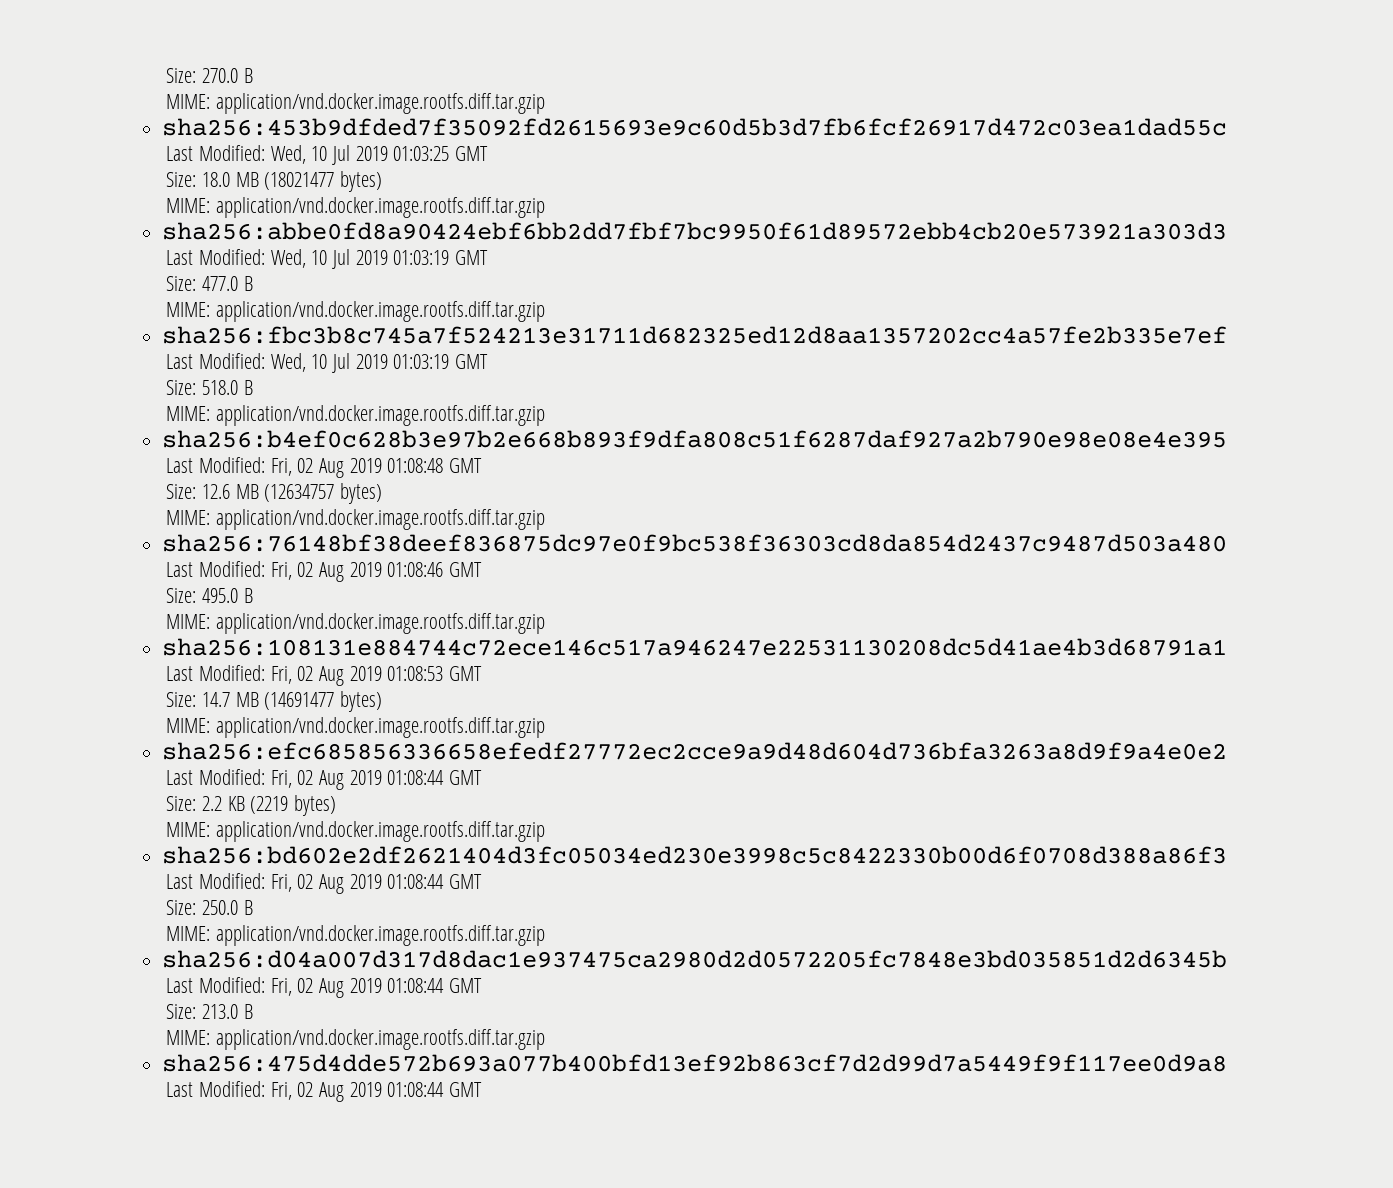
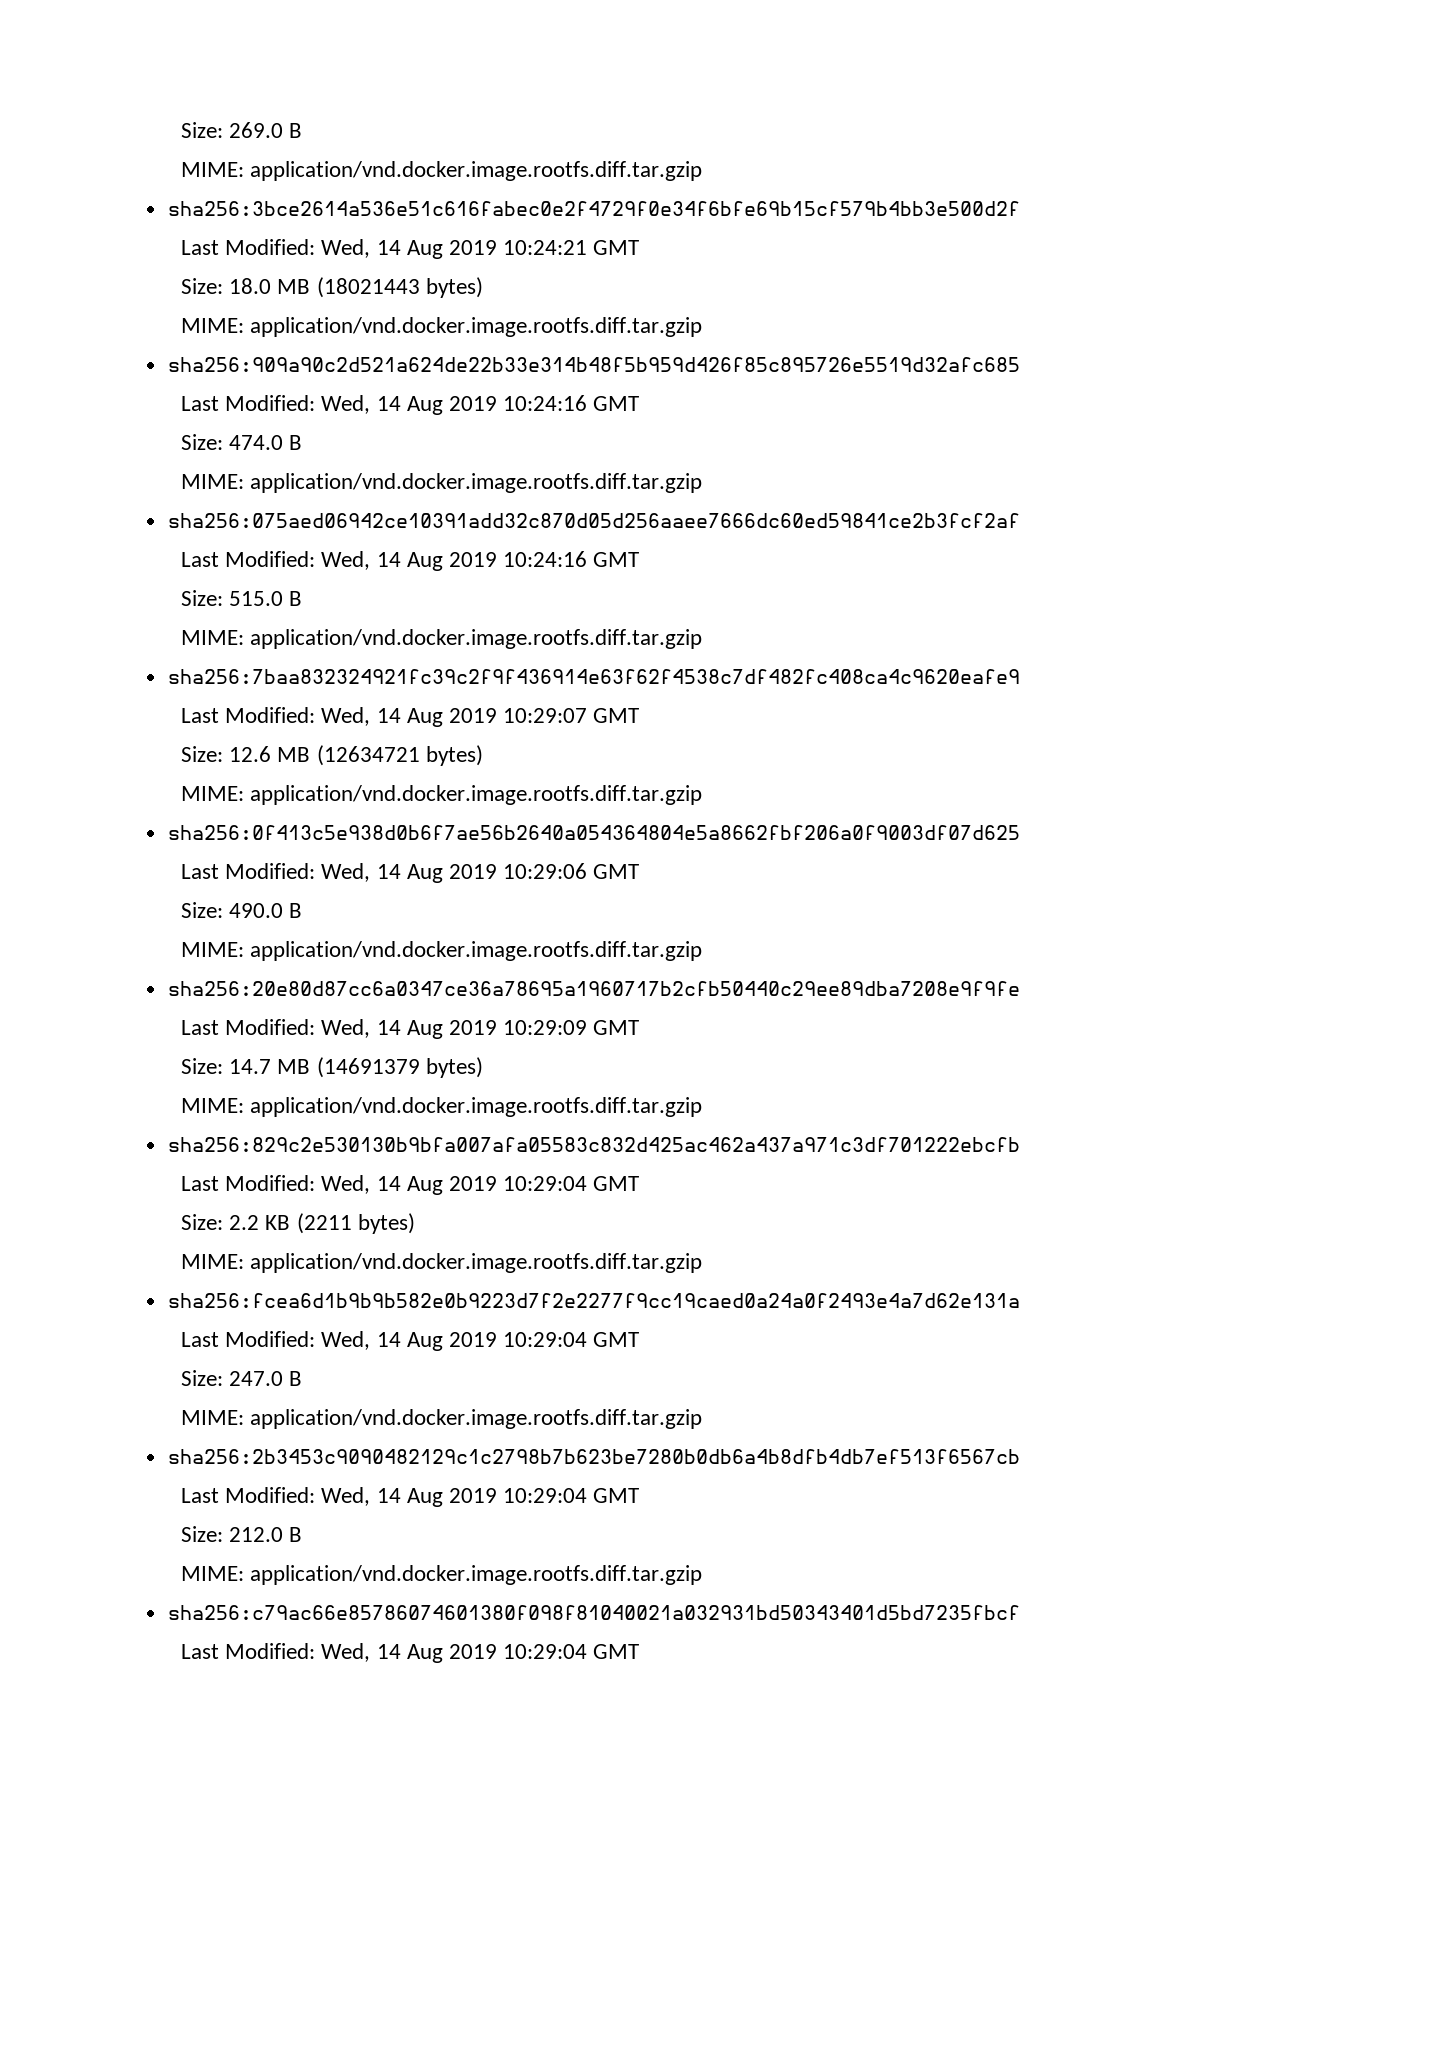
- Size: 270.0 B
+ Size: 269.0 B
  MIME: application/vnd.docker.image.rootfs.diff.tar.gzip
- sha256:453b9dfded7f35092fd2615693e9c60d5b3d7fb6fcf26917d472c03ea1dad55c
- Last Modified: Wed, 10 Jul 2019 01:03:25 GMT
+ sha256:3bce2614a536e51c616fabec0e2f4729f0e34f6bfe69b15cf579b4bb3e500d2f
+ Last Modified: Wed, 14 Aug 2019 10:24:21 GMT
- Size: 18.0 MB (18021477 bytes)
+ Size: 18.0 MB (18021443 bytes)
  MIME: application/vnd.docker.image.rootfs.diff.tar.gzip
- sha256:abbe0fd8a90424ebf6bb2dd7fbf7bc9950f61d89572ebb4cb20e573921a303d3
- Last Modified: Wed, 10 Jul 2019 01:03:19 GMT
- Size: 477.0 B
+ sha256:909a90c2d521a624de22b33e314b48f5b959d426f85c895726e5519d32afc685
+ Last Modified: Wed, 14 Aug 2019 10:24:16 GMT
+ Size: 474.0 B
  MIME: application/vnd.docker.image.rootfs.diff.tar.gzip
- sha256:fbc3b8c745a7f524213e31711d682325ed12d8aa1357202cc4a57fe2b335e7ef
- Last Modified: Wed, 10 Jul 2019 01:03:19 GMT
- Size: 518.0 B
+ sha256:075aed06942ce10391add32c870d05d256aaee7666dc60ed59841ce2b3fcf2af
+ Last Modified: Wed, 14 Aug 2019 10:24:16 GMT
+ Size: 515.0 B
  MIME: application/vnd.docker.image.rootfs.diff.tar.gzip
- sha256:b4ef0c628b3e97b2e668b893f9dfa808c51f6287daf927a2b790e98e08e4e395
- Last Modified: Fri, 02 Aug 2019 01:08:48 GMT
+ sha256:7baa832324921fc39c2f9f436914e63f62f4538c7df482fc408ca4c9620eafe9
+ Last Modified: Wed, 14 Aug 2019 10:29:07 GMT
- Size: 12.6 MB (12634757 bytes)
+ Size: 12.6 MB (12634721 bytes)
  MIME: application/vnd.docker.image.rootfs.diff.tar.gzip
- sha256:76148bf38deef836875dc97e0f9bc538f36303cd8da854d2437c9487d503a480
- Last Modified: Fri, 02 Aug 2019 01:08:46 GMT
- Size: 495.0 B
+ sha256:0f413c5e938d0b6f7ae56b2640a054364804e5a8662fbf206a0f9003df07d625
+ Last Modified: Wed, 14 Aug 2019 10:29:06 GMT
+ Size: 490.0 B
  MIME: application/vnd.docker.image.rootfs.diff.tar.gzip
- sha256:108131e884744c72ece146c517a946247e22531130208dc5d41ae4b3d68791a1
- Last Modified: Fri, 02 Aug 2019 01:08:53 GMT
+ sha256:20e80d87cc6a0347ce36a78695a1960717b2cfb50440c29ee89dba7208e9f9fe
+ Last Modified: Wed, 14 Aug 2019 10:29:09 GMT
- Size: 14.7 MB (14691477 bytes)
+ Size: 14.7 MB (14691379 bytes)
  MIME: application/vnd.docker.image.rootfs.diff.tar.gzip
- sha256:efc685856336658efedf27772ec2cce9a9d48d604d736bfa3263a8d9f9a4e0e2
- Last Modified: Fri, 02 Aug 2019 01:08:44 GMT
+ sha256:829c2e530130b9bfa007afa05583c832d425ac462a437a971c3df701222ebcfb
+ Last Modified: Wed, 14 Aug 2019 10:29:04 GMT
- Size: 2.2 KB (2219 bytes)
+ Size: 2.2 KB (2211 bytes)
  MIME: application/vnd.docker.image.rootfs.diff.tar.gzip
- sha256:bd602e2df2621404d3fc05034ed230e3998c5c8422330b00d6f0708d388a86f3
- Last Modified: Fri, 02 Aug 2019 01:08:44 GMT
- Size: 250.0 B
+ sha256:fcea6d1b9b9b582e0b9223d7f2e2277f9cc19caed0a24a0f2493e4a7d62e131a
+ Last Modified: Wed, 14 Aug 2019 10:29:04 GMT
+ Size: 247.0 B
  MIME: application/vnd.docker.image.rootfs.diff.tar.gzip
- sha256:d04a007d317d8dac1e937475ca2980d2d0572205fc7848e3bd035851d2d6345b
- Last Modified: Fri, 02 Aug 2019 01:08:44 GMT
- Size: 213.0 B
+ sha256:2b3453c9090482129c1c2798b7b623be7280b0db6a4b8dfb4db7ef513f6567cb
+ Last Modified: Wed, 14 Aug 2019 10:29:04 GMT
+ Size: 212.0 B
  MIME: application/vnd.docker.image.rootfs.diff.tar.gzip
- sha256:475d4dde572b693a077b400bfd13ef92b863cf7d2d99d7a5449f9f117ee0d9a8
- Last Modified: Fri, 02 Aug 2019 01:08:44 GMT
+ sha256:c79ac66e85786074601380f098f81040021a032931bd50343401d5bd7235fbcf
+ Last Modified: Wed, 14 Aug 2019 10:29:04 GMT

